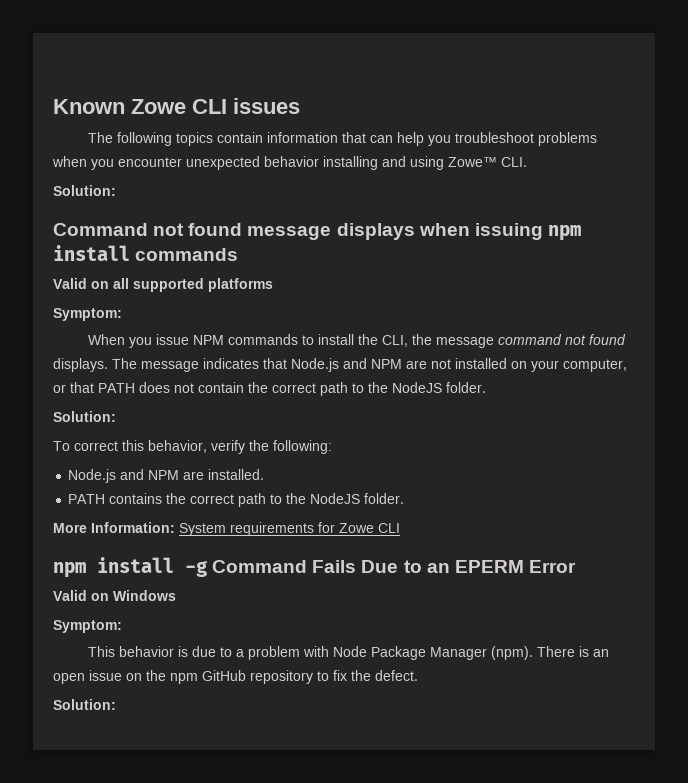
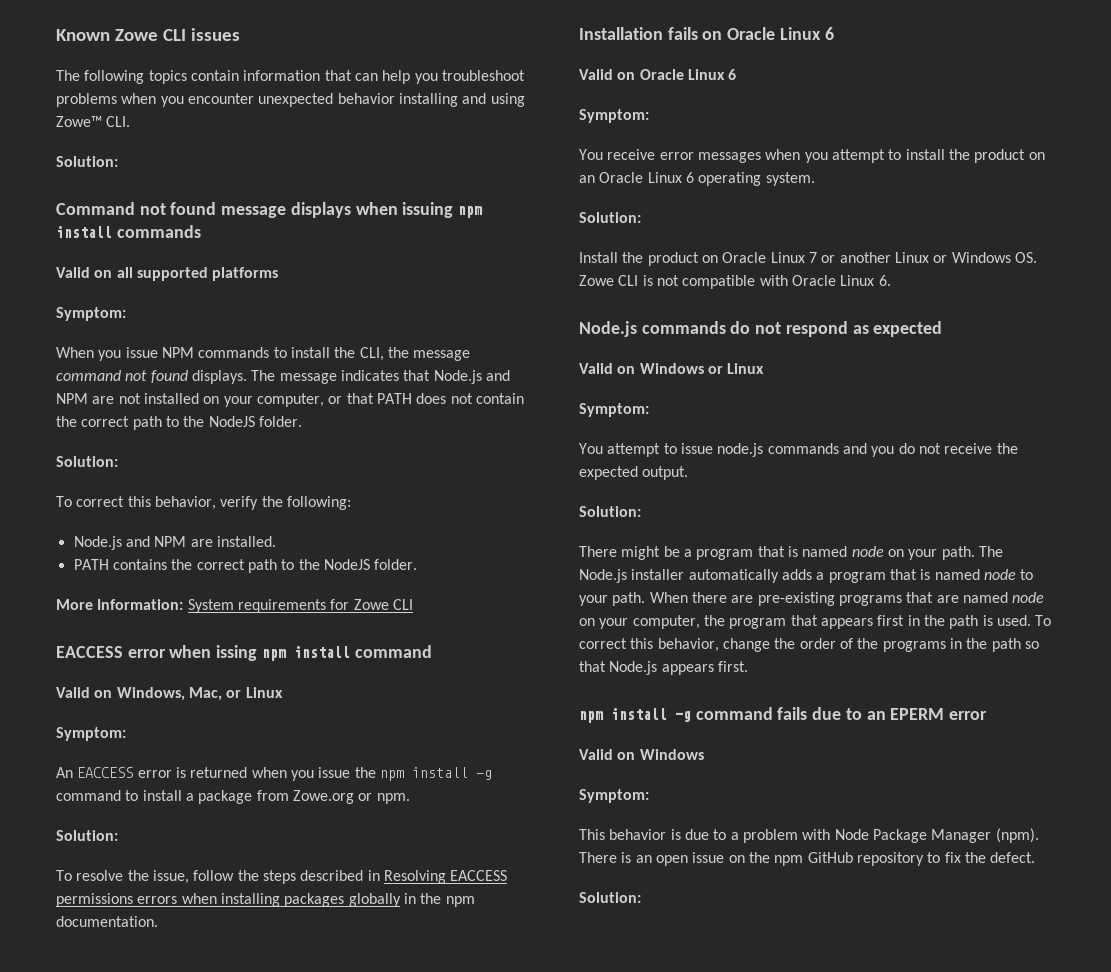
- npm install -g Command Fails Due to an EPERM Error
+ EACCESS error when issing npm install command
+ Valid on Windows, Mac, or Linux
+ Symptom:
+ An EACCESS error is returned when you issue the npm install -g command to install a package from Zowe.org or npm.
+ Solution:
+ To resolve the issue, follow the steps described in Resolving EACCESS permissions errors when installing packages globally in the npm documentation.
+ Installation fails on Oracle Linux 6
+ Valid on Oracle Linux 6
+ Symptom:
+ You receive error messages when you attempt to install the product on an Oracle Linux 6 operating system.
+ Solution:
+ Install the product on Oracle Linux 7 or another Linux or Windows OS. Zowe CLI is not compatible with Oracle Linux 6.
+ Node.js commands do not respond as expected
+ Valid on Windows or Linux
+ Symptom:
+ You attempt to issue node.js commands and you do not receive the expected output.
+ Solution:
+ There might be a program that is named node on your path. The Node.js installer automatically adds a program that is named node to your path. When there are pre-existing programs that are named node on your computer, the program that appears first in the path is used. To correct this behavior, change the order of the programs in the path so that Node.js appears first.
+ npm install -g command fails due to an EPERM error

